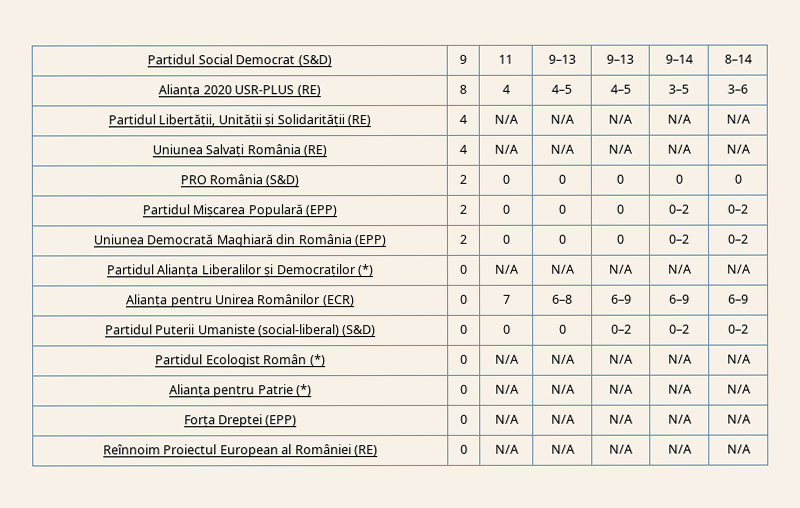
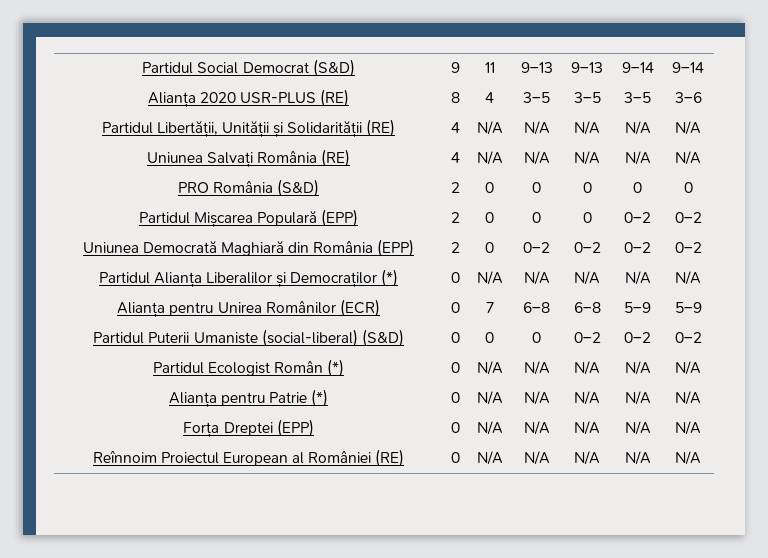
- Partidul Social Democrat (S&D) | 9 | 11 | 9–13 | 9–13 | 9–14 | 8–14
+ Partidul Social Democrat (S&D) | 9 | 11 | 9–13 | 9–13 | 9–14 | 9–14
- Alianța 2020 USR-PLUS (RE) | 8 | 4 | 4–5 | 4–5 | 3–5 | 3–6
+ Alianța 2020 USR-PLUS (RE) | 8 | 4 | 3–5 | 3–5 | 3–5 | 3–6
- Uniunea Democrată Maghiară din România (EPP) | 2 | 0 | 0 | 0 | 0–2 | 0–2
+ Uniunea Democrată Maghiară din România (EPP) | 2 | 0 | 0–2 | 0–2 | 0–2 | 0–2
- Alianța pentru Unirea Românilor (ECR) | 0 | 7 | 6–8 | 6–9 | 6–9 | 6–9
+ Alianța pentru Unirea Românilor (ECR) | 0 | 7 | 6–8 | 6–8 | 5–9 | 5–9

